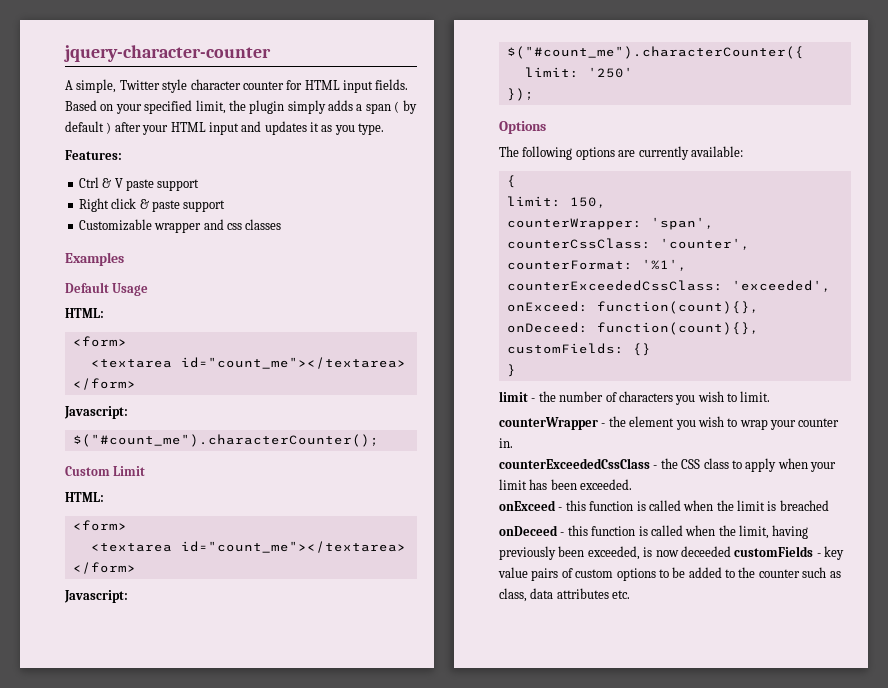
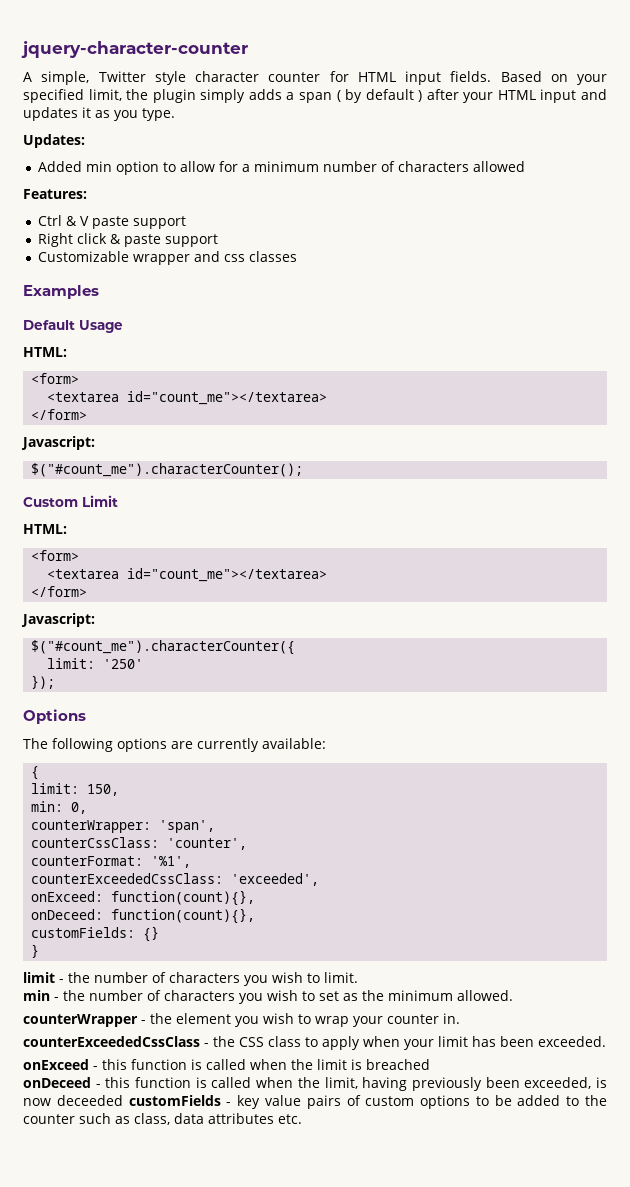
+ Updates:
+ Added min option to allow for a minimum number of characters allowed
+ min: 0,
+ min - the number of characters you wish to set as the minimum allowed.

